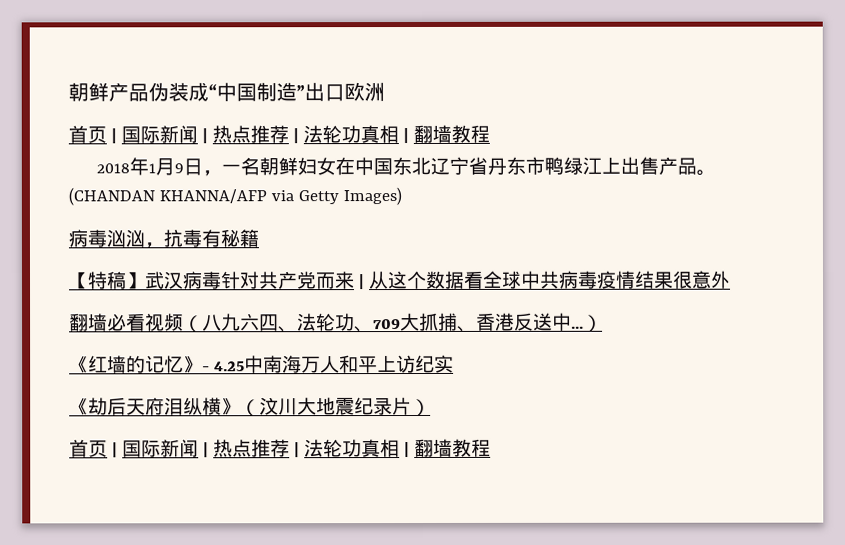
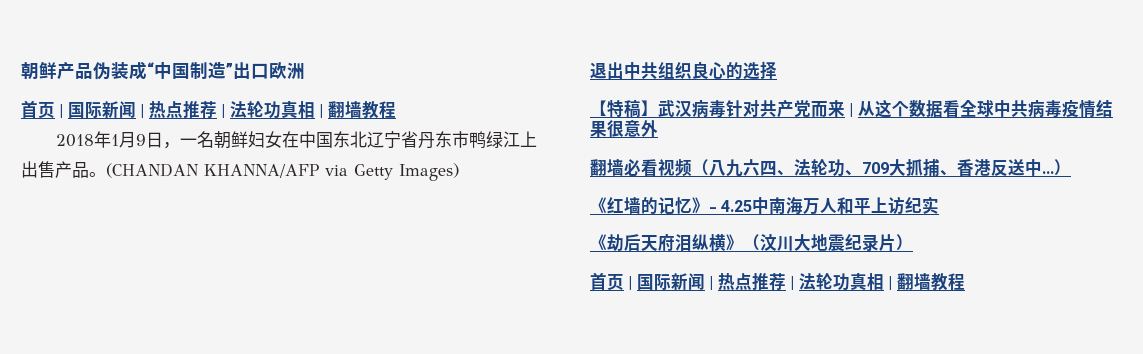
- 病毒汹汹，抗毒有秘籍
+ 退出中共组织良心的选择

